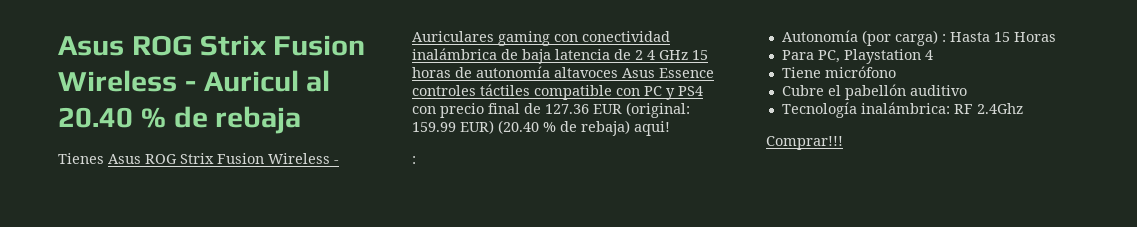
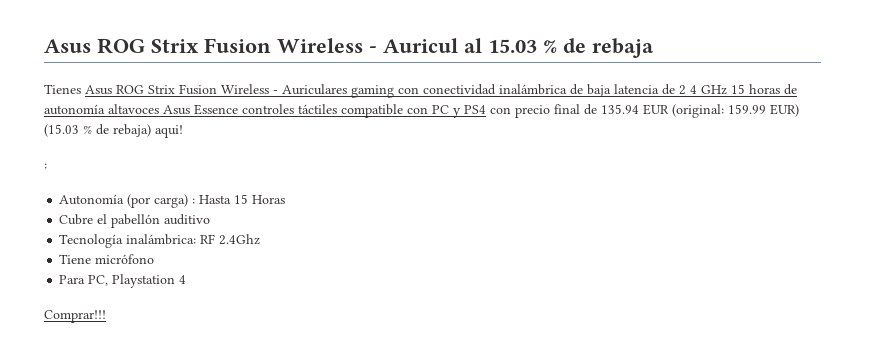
- Asus ROG Strix Fusion Wireless - Auricul al 20.40 % de rebaja
+ Asus ROG Strix Fusion Wireless - Auricul al 15.03 % de rebaja
- Tienes Asus ROG Strix Fusion Wireless - Auriculares gaming con conectividad inalámbrica de baja latencia de 2 4 GHz 15 horas de autonomía altavoces Asus Essence controles táctiles compatible con PC y PS4 con precio final de 127.36 EUR (original: 159.99 EUR) (20.40 % de rebaja) aqui!
+ Tienes Asus ROG Strix Fusion Wireless - Auriculares gaming con conectividad inalámbrica de baja latencia de 2 4 GHz 15 horas de autonomía altavoces Asus Essence controles táctiles compatible con PC y PS4 con precio final de 135.94 EUR (original: 159.99 EUR) (15.03 % de rebaja) aqui!
- Para PC, Playstation 4
- Tiene micrófono
+ Tiene micrófono
+ Para PC, Playstation 4

